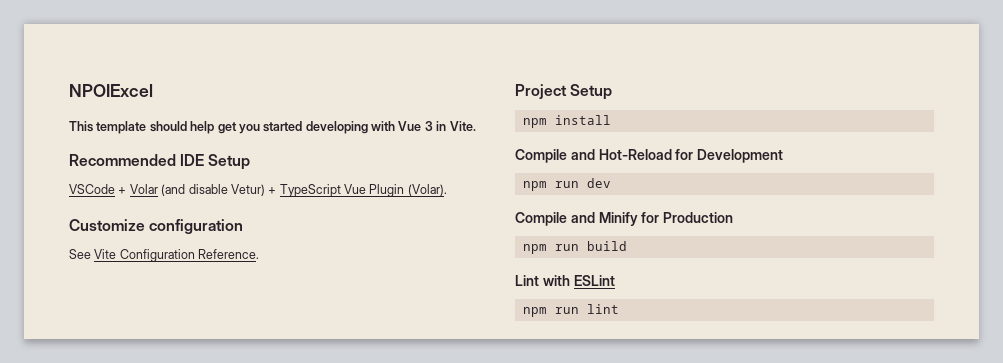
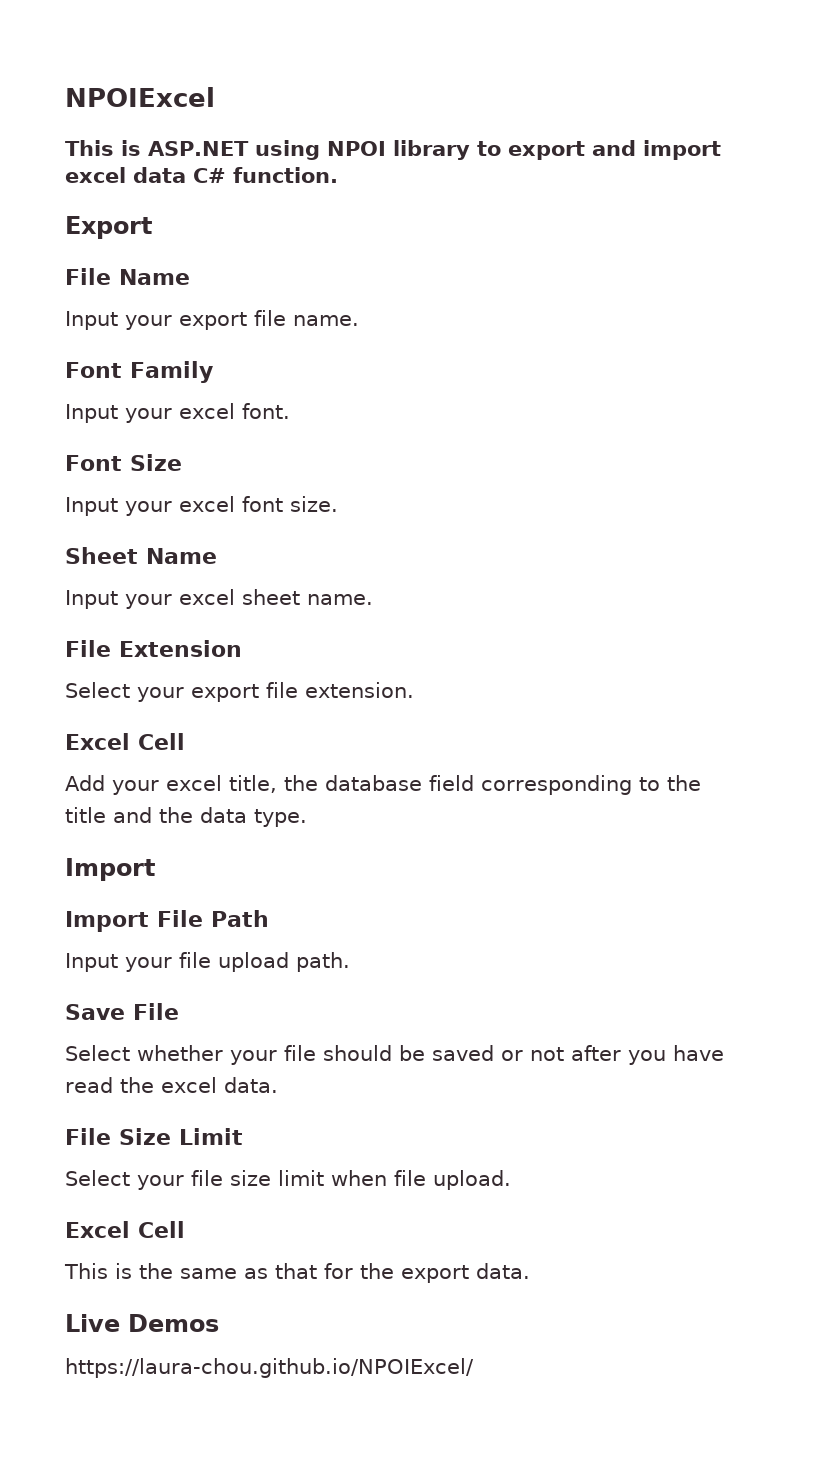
- This template should help get you started developing with Vue 3 in Vite.
- Recommended IDE Setup
- VSCode + Volar (and disable Vetur) + TypeScript Vue Plugin (Volar).
- Customize configuration
- See Vite Configuration Reference.
- Project Setup
- npm install
- Compile and Hot-Reload for Development
- npm run dev
- Compile and Minify for Production
- npm run build
- Lint with ESLint
- npm run lint
+ This is ASP.NET using NPOI library to export and import excel data C# function.
+ Export
+ File Name
+ Input your export file name.
+ Font Family
+ Input your excel font.
+ Font Size
+ Input your excel font size.
+ Sheet Name
+ Input your excel sheet name.
+ File Extension
+ Select your export file extension.
+ Excel Cell
+ Add your excel title, the database field corresponding to the title and the data type.
+ Import
+ Import File Path
+ Input your file upload path.
+ Save File
+ Select whether your file should be saved or not after you have read the excel data.
+ File Size Limit
+ Select your file size limit when file upload.
+ Excel Cell
+ This is the same as that for the export data.
+ Live Demos
+ https://laura-chou.github.io/NPOIExcel/

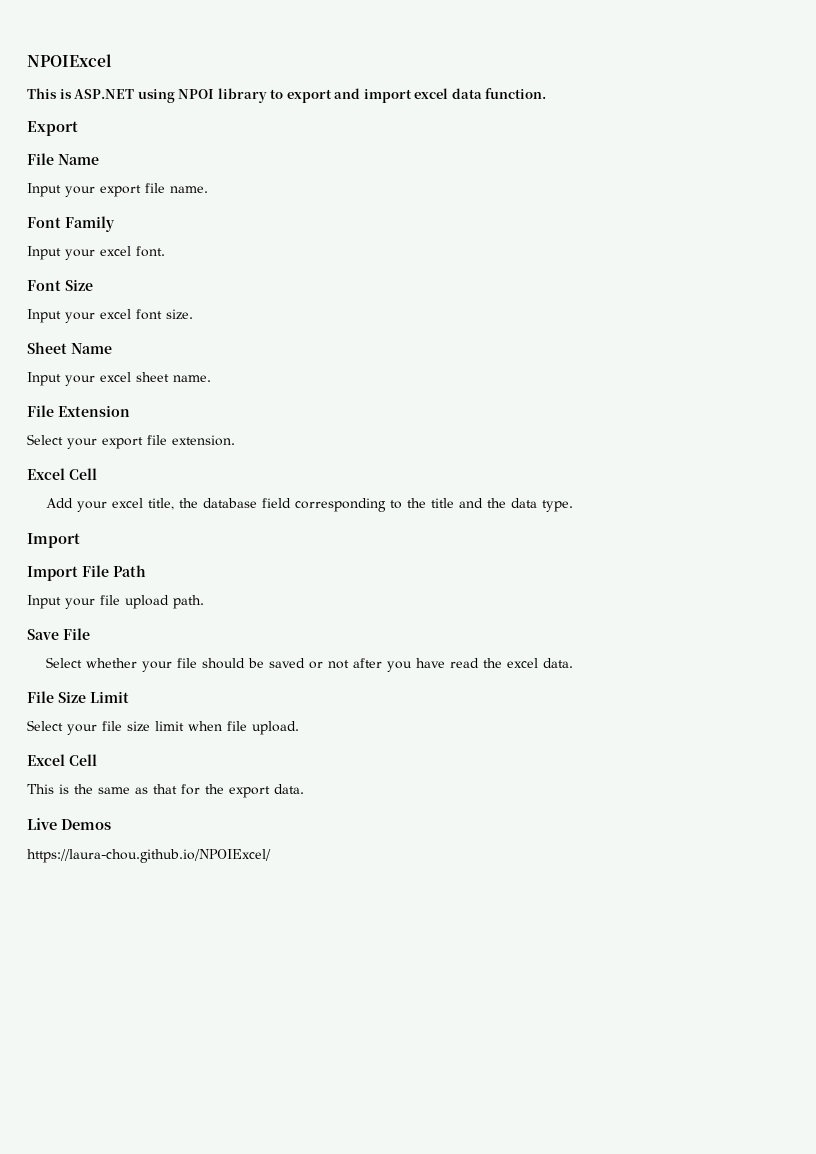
- This is ASP.NET using NPOI library to export and import excel data C# function.
+ This is ASP.NET using NPOI library to export and import excel data function.

